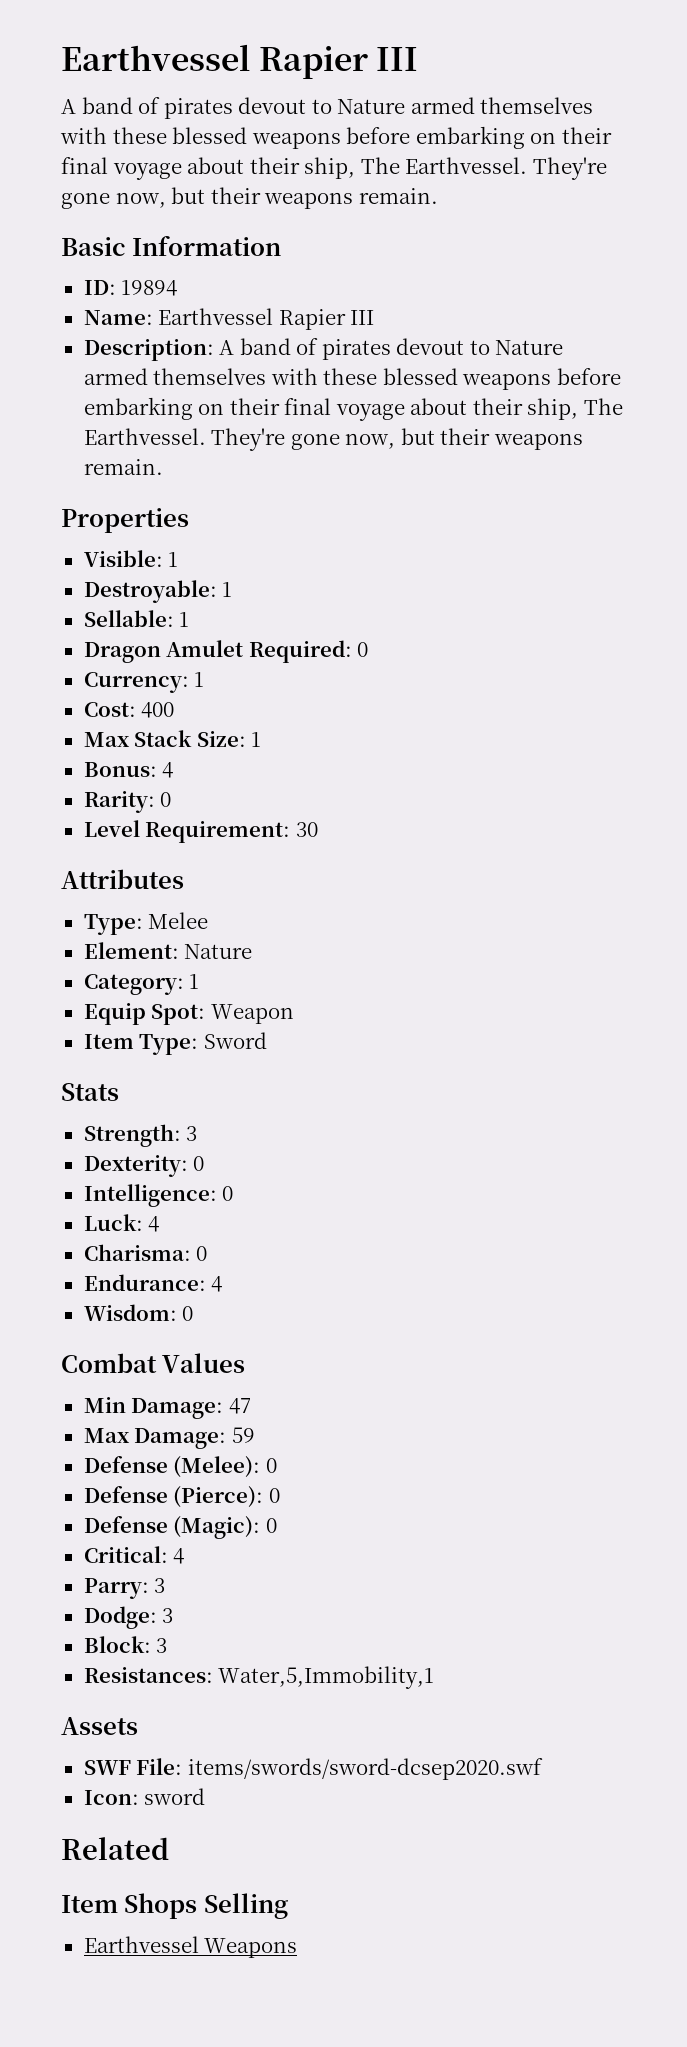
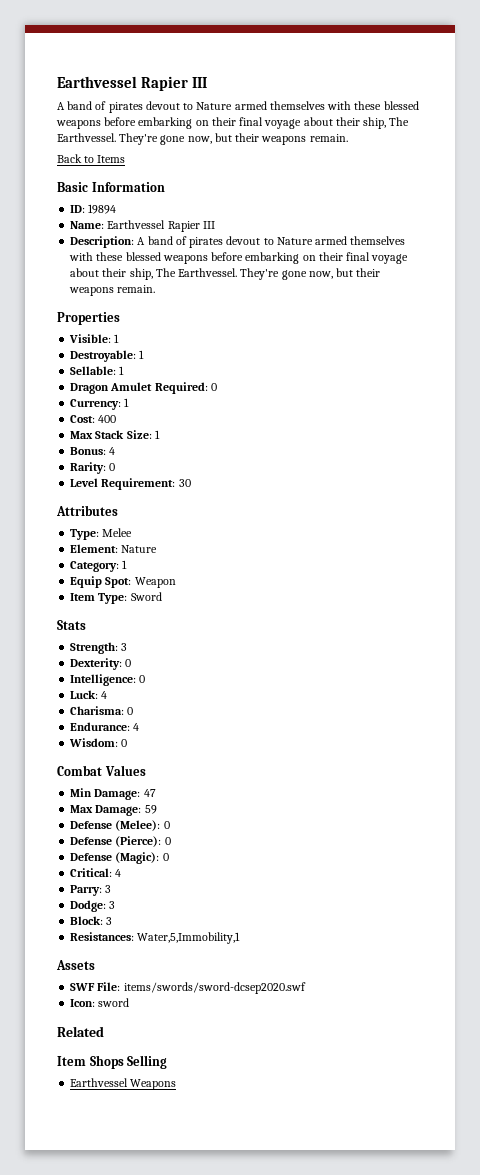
+ Back to Items

